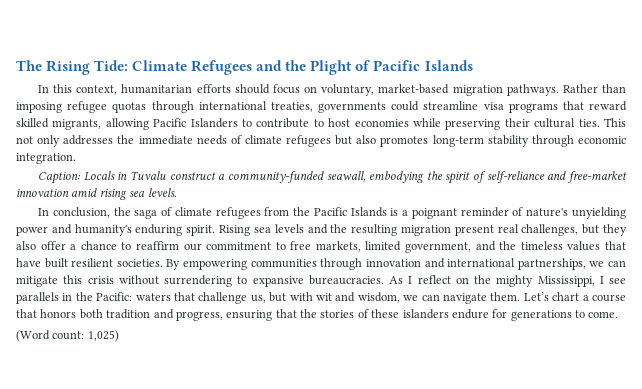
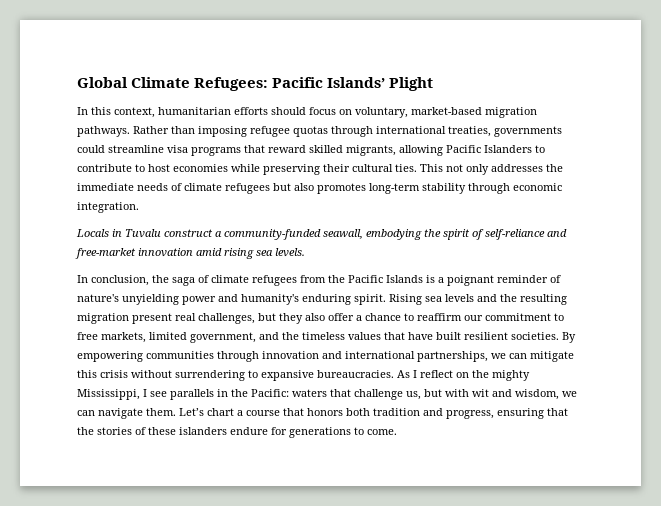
- The Rising Tide: Climate Refugees and the Plight of Pacific Islands
+ Global Climate Refugees: Pacific Islands’ Plight
- Caption: Locals in Tuvalu construct a community-funded seawall, embodying the spirit of self-reliance and free-market innovation amid rising sea levels.
+ Locals in Tuvalu construct a community-funded seawall, embodying the spirit of self-reliance and free-market innovation amid rising sea levels.
- (Word count: 1,025)

